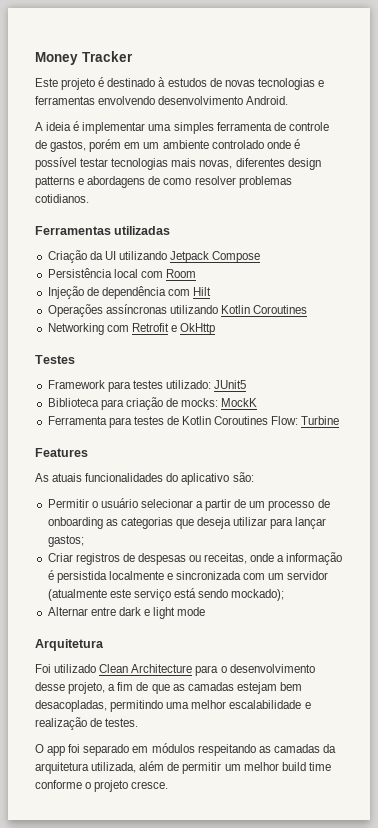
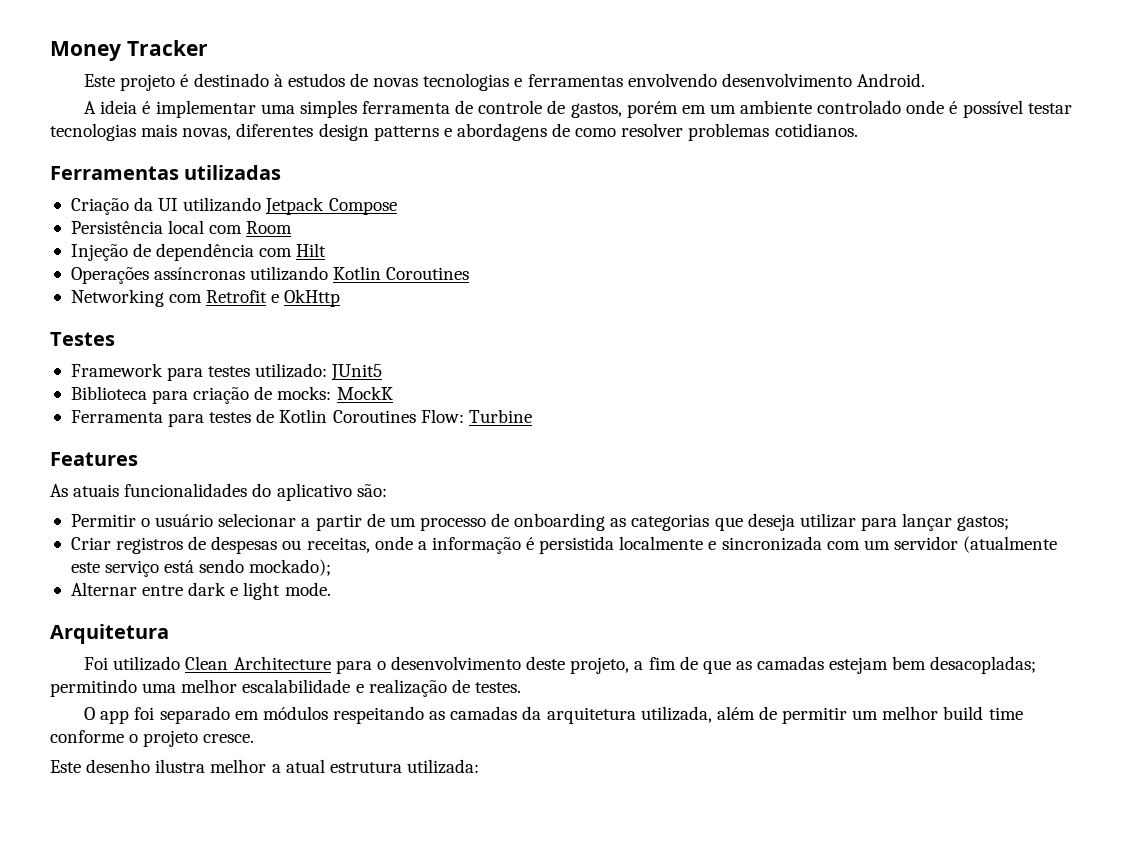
- Alternar entre dark e light mode
+ Alternar entre dark e light mode.
- Foi utilizado Clean Architecture para o desenvolvimento desse projeto, a fim de que as camadas estejam bem desacopladas, permitindo uma melhor escalabilidade e realização de testes.
+ Foi utilizado Clean Architecture para o desenvolvimento deste projeto, a fim de que as camadas estejam bem desacopladas; permitindo uma melhor escalabilidade e realização de testes.
+ Este desenho ilustra melhor a atual estrutura utilizada:

